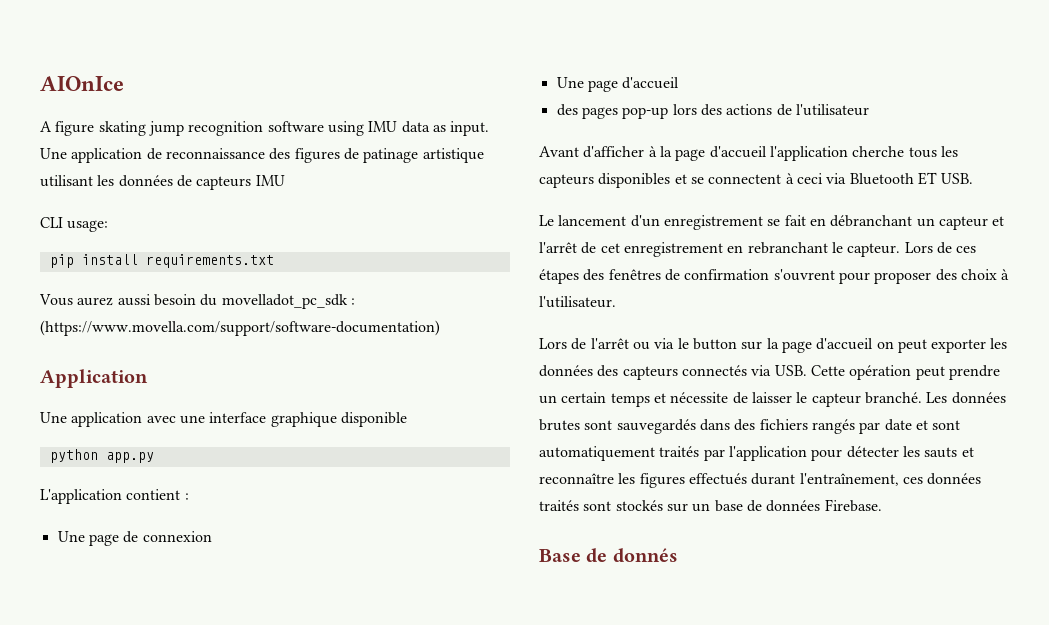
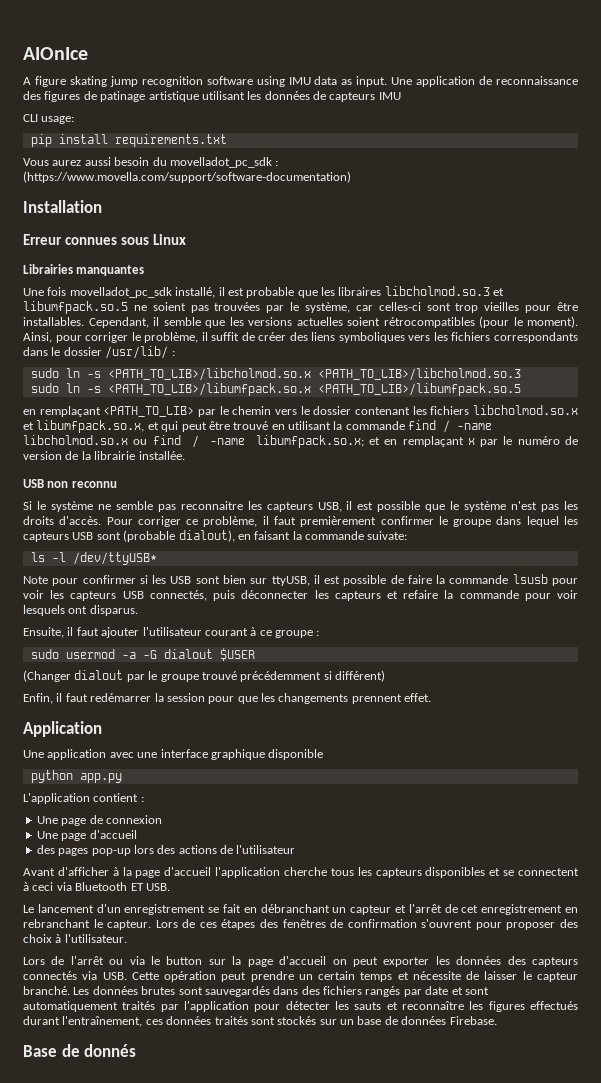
+ Installation
+ Erreur connues sous Linux
+ Librairies manquantes
+ Une fois movelladot_pc_sdk installé, il est probable que les libraires libcholmod.so.3 et libumfpack.so.5 ne soient pas trouvées par le système, car celles-ci sont trop vieilles pour être installables. Cependant, il semble que les versions actuelles soient rétrocompatibles (pour le moment). Ainsi, pour corriger le problème, il suffit de créer des liens symboliques vers les fichiers correspondants dans le dossier /usr/lib/ :
+ sudo ln -s <PATH_TO_LIB>/libcholmod.so.x <PATH_TO_LIB>/libcholmod.so.3
+ sudo ln -s <PATH_TO_LIB>/libumfpack.so.x <PATH_TO_LIB>/libumfpack.so.5
+ en remplaçant <PATH_TO_LIB> par le chemin vers le dossier contenant les fichiers libcholmod.so.x et libumfpack.so.x, et qui peut être trouvé en utilisant la commande find / -name libcholmod.so.x ou find / -name libumfpack.so.x; et en remplaçant x par le numéro de version de la librairie installée.
+ USB non reconnu
+ Si le système ne semble pas reconnaitre les capteurs USB, il est possible que le système n'est pas les droits d'accès. Pour corriger ce problème, il faut premièrement confirmer le groupe dans lequel les capteurs USB sont (probable dialout), en faisant la commande suivate:
+ ls -l /dev/ttyUSB*
+ Note pour confirmer si les USB sont bien sur ttyUSB, il est possible de faire la commande lsusb pour voir les capteurs USB connectés, puis déconnecter les capteurs et refaire la commande pour voir lesquels ont disparus.
+ Ensuite, il faut ajouter l'utilisateur courant à ce groupe :
+ sudo usermod -a -G dialout $USER
+ (Changer dialout par le groupe trouvé précédemment si différent)
+ Enfin, il faut redémarrer la session pour que les changements prennent effet.

